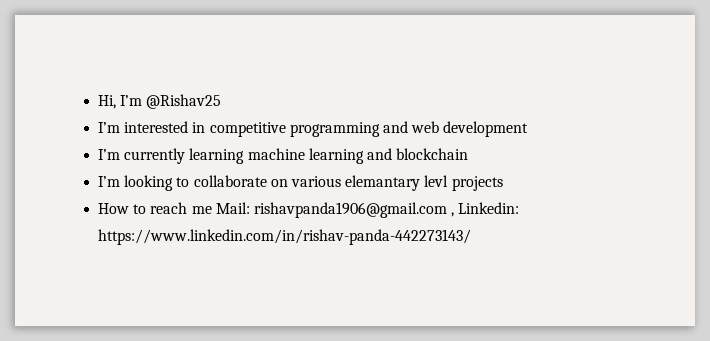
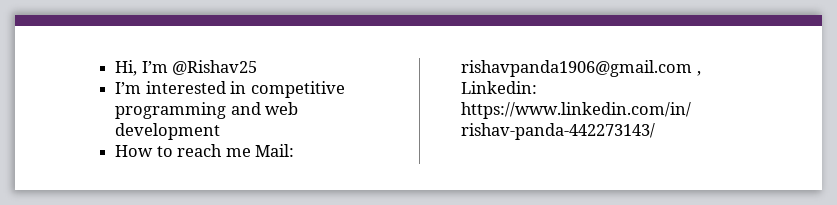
- I’m currently learning machine learning and blockchain
- I’m looking to collaborate on various elemantary levl projects

